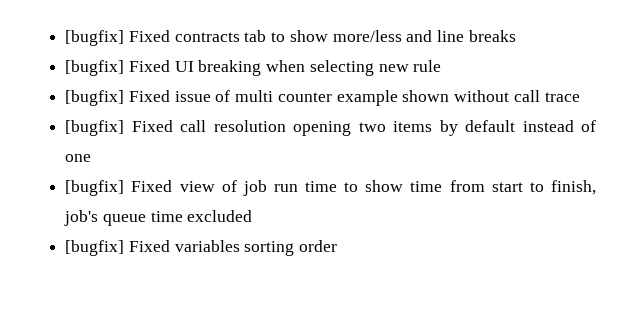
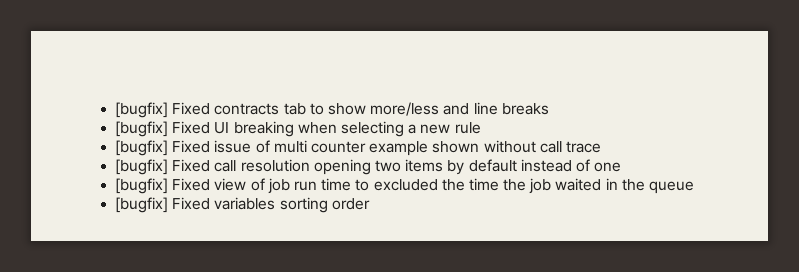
- [bugfix] Fixed UI breaking when selecting new rule
+ [bugfix] Fixed UI breaking when selecting a new rule
- [bugfix] Fixed view of job run time to show time from start to finish, job's queue time excluded
+ [bugfix] Fixed view of job run time to excluded the time the job waited in the queue

